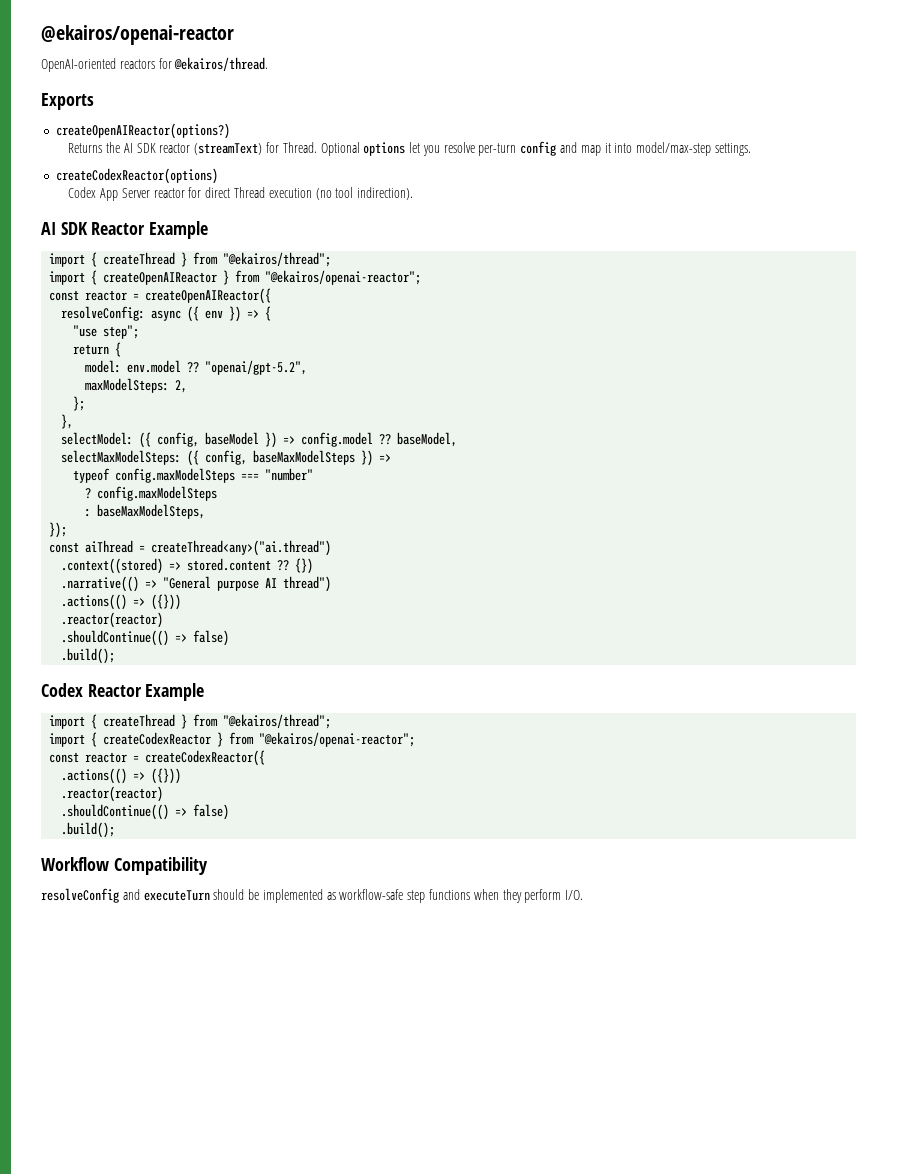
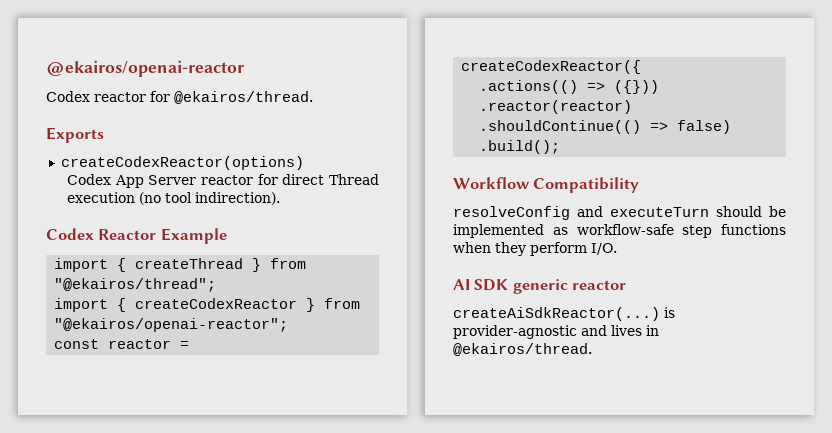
- OpenAI-oriented reactors for @ekairos/thread.
+ Codex reactor for @ekairos/thread.
- createOpenAIReactor(options?)
- Returns the AI SDK reactor (streamText) for Thread. Optional options let you resolve per-turn config and map it into model/max-step settings.
- AI SDK Reactor Example
- import { createThread } from "@ekairos/thread";
- import { createOpenAIReactor } from "@ekairos/openai-reactor";
- const reactor = createOpenAIReactor({
- resolveConfig: async ({ env }) => {
- "use step";
- return {
- model: env.model ?? "openai/gpt-5.2",
- maxModelSteps: 2,
- };
- },
- selectModel: ({ config, baseModel }) => config.model ?? baseModel,
- selectMaxModelSteps: ({ config, baseMaxModelSteps }) =>
- typeof config.maxModelSteps === "number"
- ? config.maxModelSteps
- : baseMaxModelSteps,
- });
- const aiThread = createThread<any>("ai.thread")
- .context((stored) => stored.content ?? {})
- .narrative(() => "General purpose AI thread")
- .actions(() => ({}))
- .reactor(reactor)
- .shouldContinue(() => false)
- .build();
+ AI SDK generic reactor
+ createAiSdkReactor(...) is provider-agnostic and lives in @ekairos/thread.

